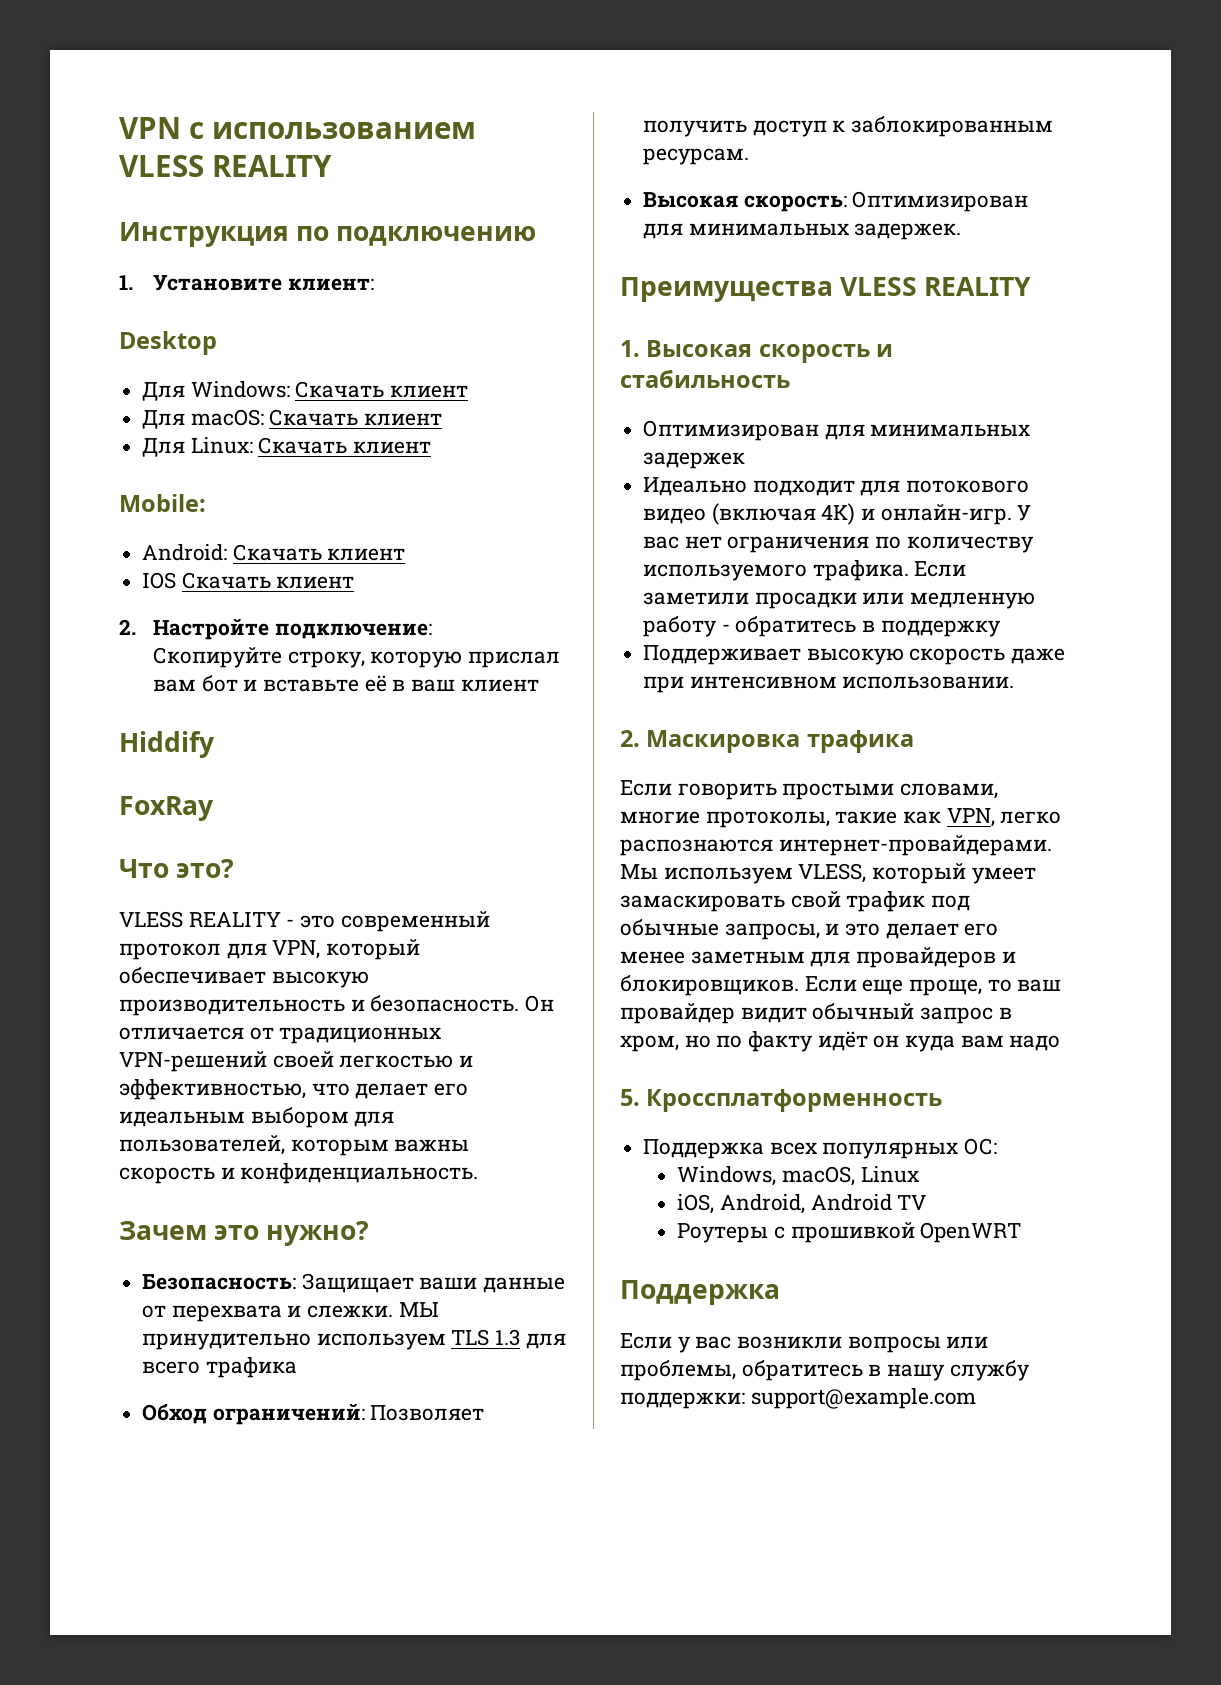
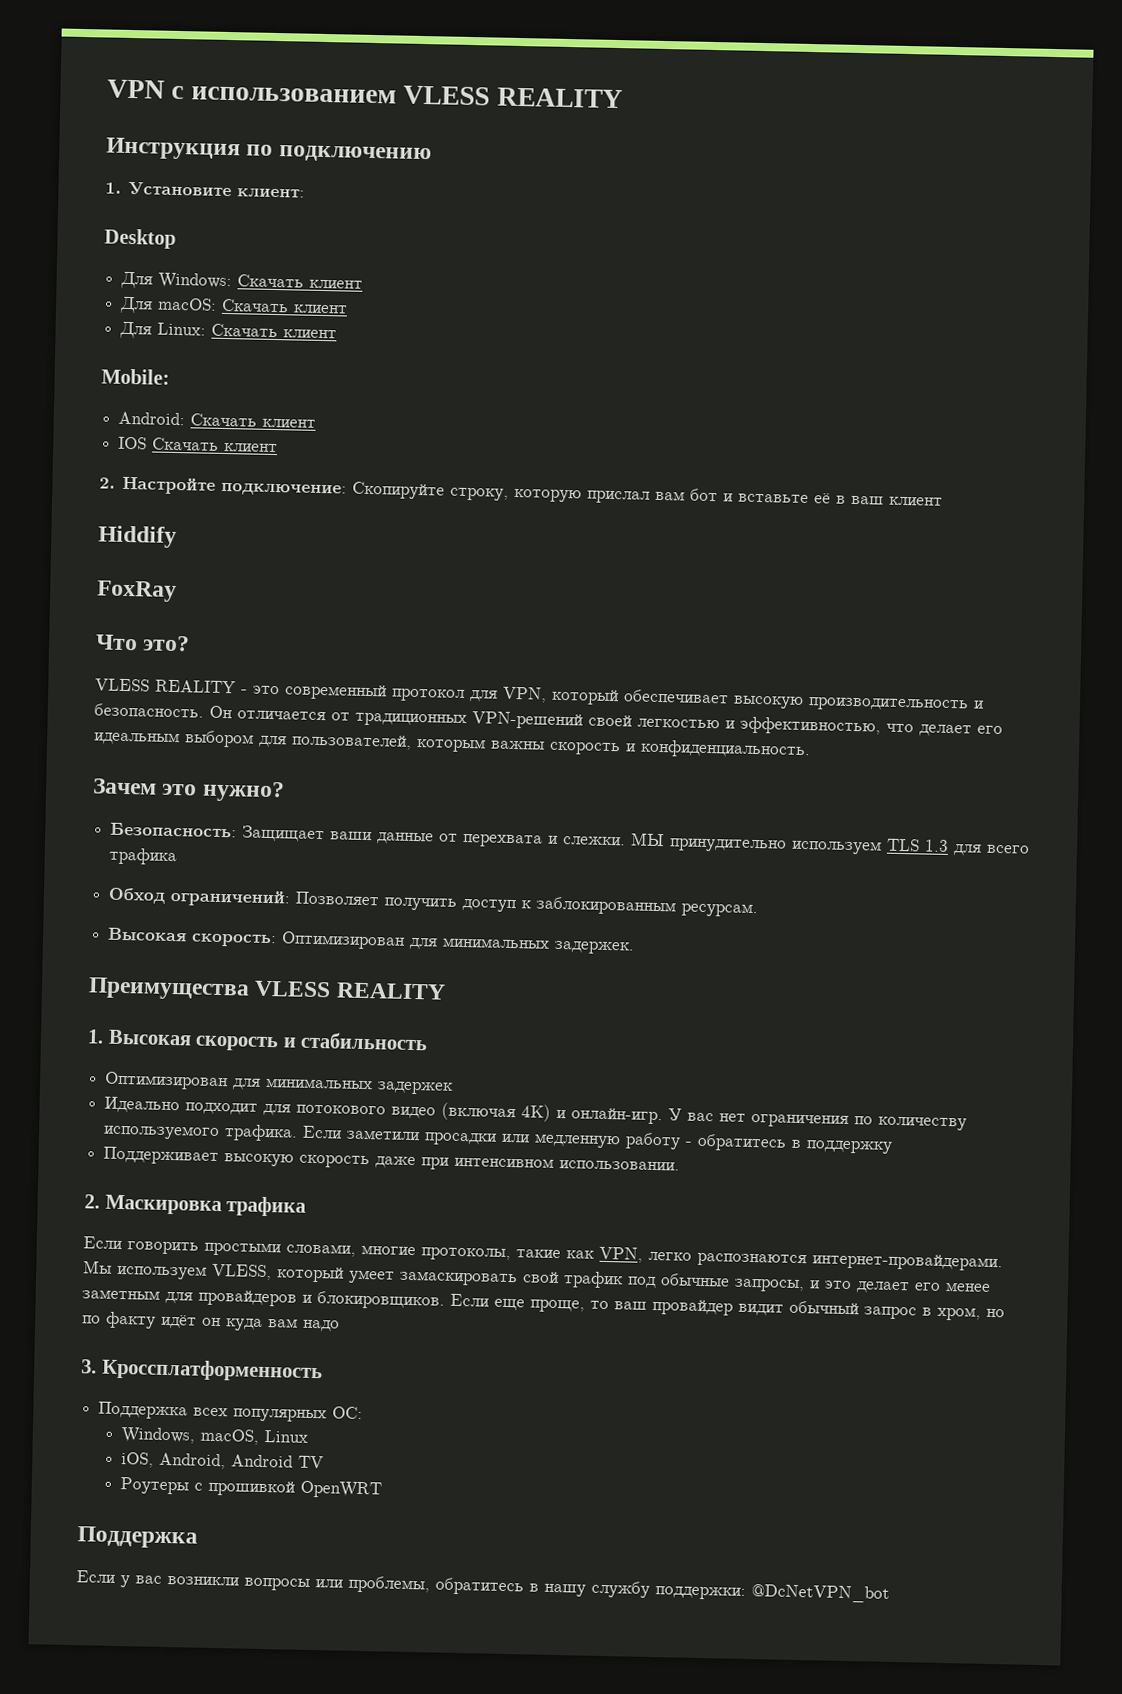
- 5. Кроссплатформенность
+ 3. Кроссплатформенность
- Если у вас возникли вопросы или проблемы, обратитесь в нашу службу поддержки: support@example.com
+ Если у вас возникли вопросы или проблемы, обратитесь в нашу службу поддержки: @DcNetVPN_bot

